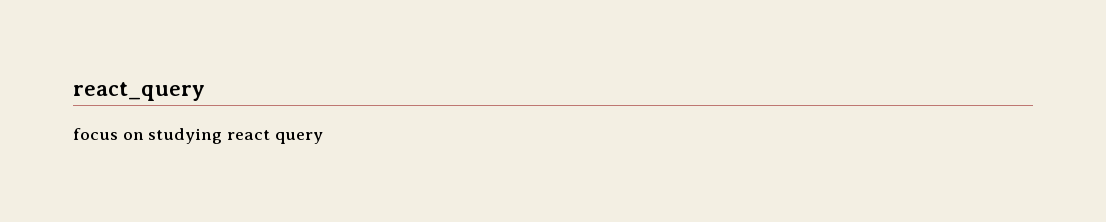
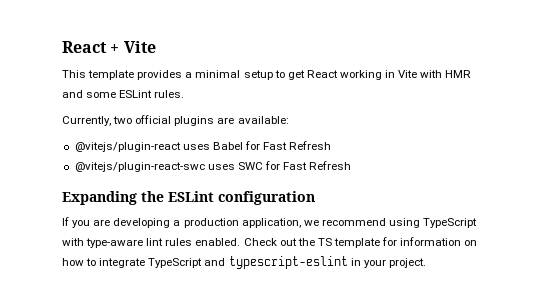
- react_query
- focus on studying react query
+ React + Vite
+ This template provides a minimal setup to get React working in Vite with HMR and some ESLint rules.
+ Currently, two official plugins are available:
+ @vitejs/plugin-react uses Babel for Fast Refresh
+ @vitejs/plugin-react-swc uses SWC for Fast Refresh
+ Expanding the ESLint configuration
+ If you are developing a production application, we recommend using TypeScript with type-aware lint rules enabled. Check out the TS template for information on how to integrate TypeScript and typescript-eslint in your project.

